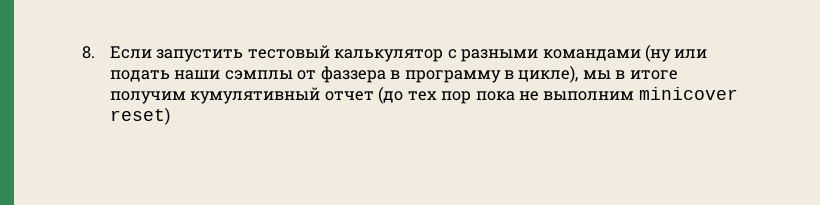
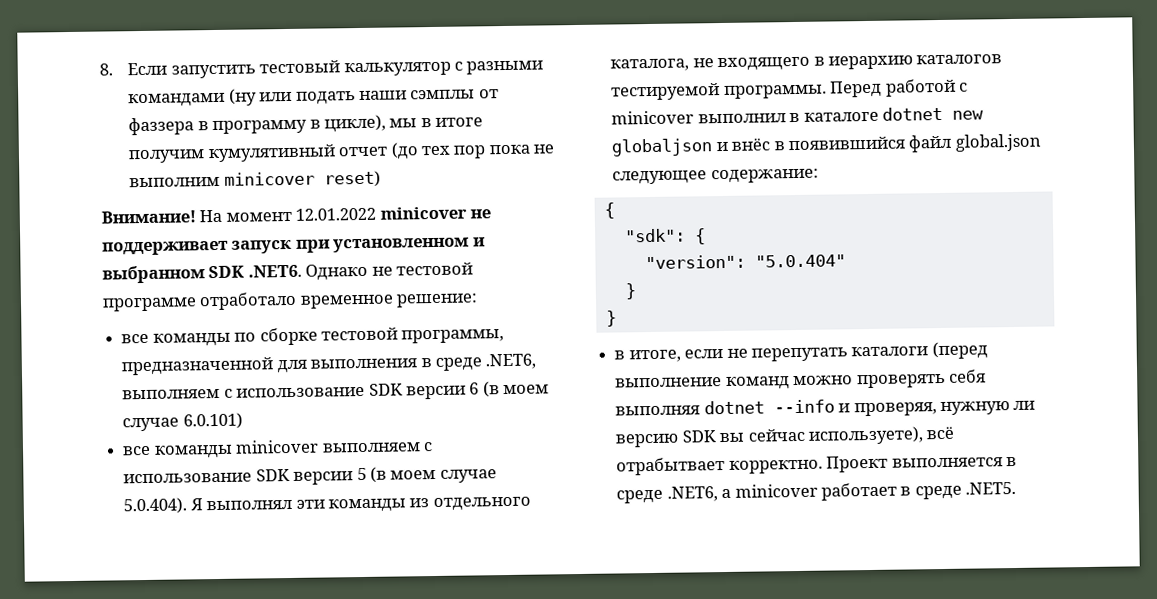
+ Внимание! На момент 12.01.2022 minicover не поддерживает запуск при установленном и выбранном SDK .NET6. Однако не тестовой программе отработало временное решение:
+ все команды по сборке тестовой программы, предназначенной для выполнения в среде .NET6, выполняем с использование SDK версии 6 (в моем случае 6.0.101)
+ все команды minicover выполняем с использование SDK версии 5 (в моем случае 5.0.404). Я выполнял эти команды из отдельного каталога, не входящего в иерархию каталогов тестируемой программы. Перед работой с minicover выполнил в каталоге dotnet new globaljson и внёс в появившийся файл global.json следующее содержание:
+ {
+ "sdk": {
+ "version": "5.0.404"
+ }
+ }
+ в итоге, если не перепутать каталоги (перед выполнение команд можно проверять себя выполняя dotnet --info и проверяя, нужную ли версию SDK вы сейчас используете), всё отрабытвает корректно. Проект выполняется в среде .NET6, а minicover работает в среде .NET5.

